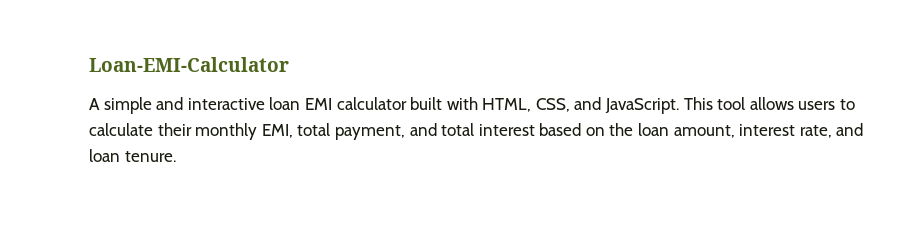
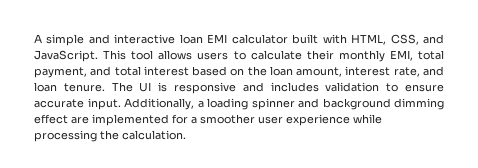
- Loan-EMI-Calculator
+ The UI is responsive and includes validation to ensure accurate input. Additionally, a loading spinner and background dimming effect are implemented for a smoother user experience while processing the calculation.

